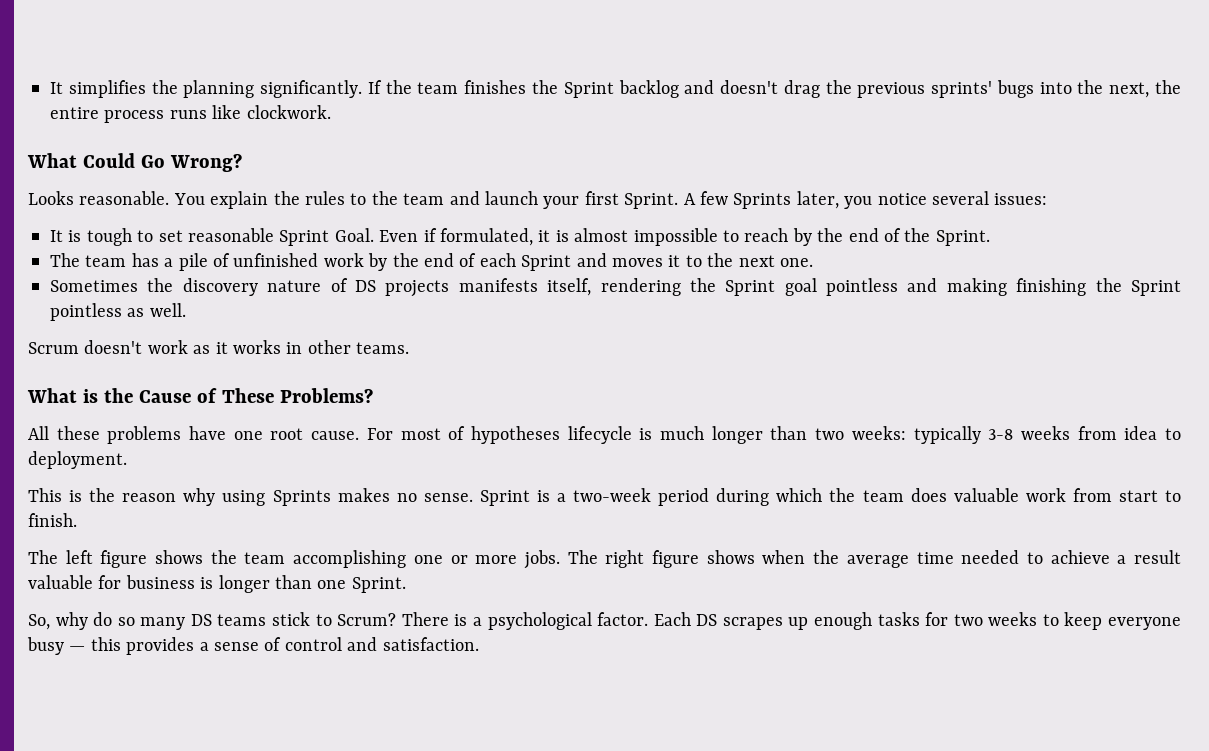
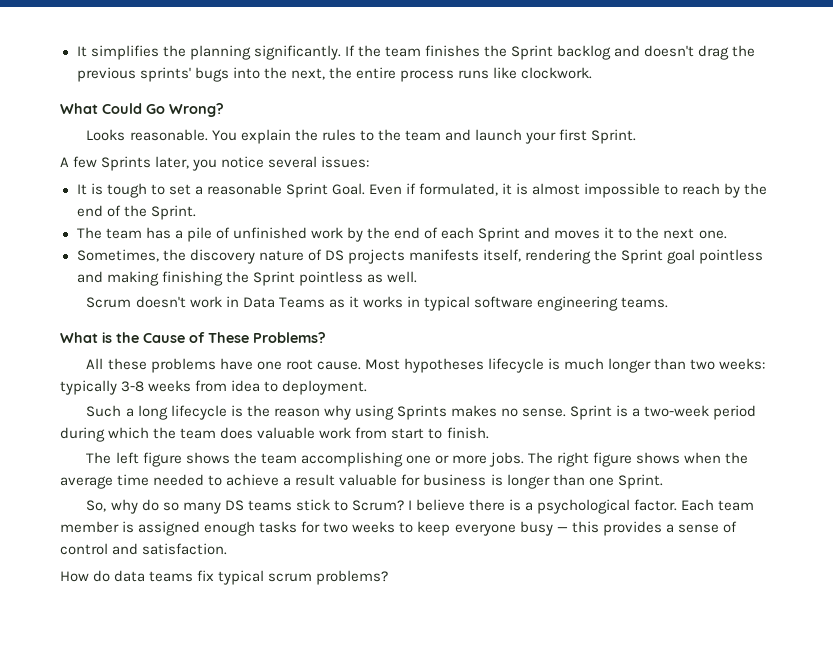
- You explain the rules to the team and launch your first Sprint. A few Sprints later, you notice several issues:
+ You explain the rules to the team and launch your first Sprint.
+ A few Sprints later, you notice several issues:
- It is tough to set reasonable Sprint Goal.
+ It is tough to set a reasonable Sprint Goal.
- Sometimes the discovery nature of DS projects manifests itself, rendering the Sprint goal pointless and making finishing the Sprint pointless as well.
+ Sometimes, the discovery nature of DS projects manifests itself, rendering the Sprint goal pointless and making finishing the Sprint pointless as well.
- Scrum doesn't work as it works in other teams.
+ Scrum doesn't work in Data Teams as it works in typical software engineering teams.
- For most of hypotheses lifecycle is much longer than two weeks: typically 3-8 weeks from idea to deployment.
+ Most hypotheses lifecycle is much longer than two weeks: typically 3-8 weeks from idea to deployment.
- This is the reason why using Sprints makes no sense.
+ Such a long lifecycle is the reason why using Sprints makes no sense.
- There is a psychological factor.
+ I believe there is a psychological factor.
- Each DS scrapes up enough tasks for two weeks to keep everyone busy — this provides a sense of control and satisfaction.
+ Each team member is assigned enough tasks for two weeks to keep everyone busy — this provides a sense of control and satisfaction.
+ How do data teams fix typical scrum problems?

